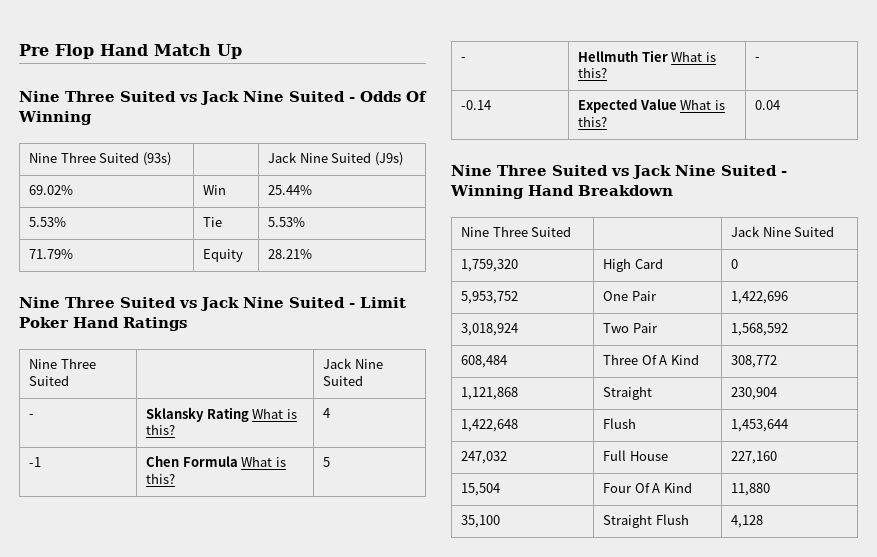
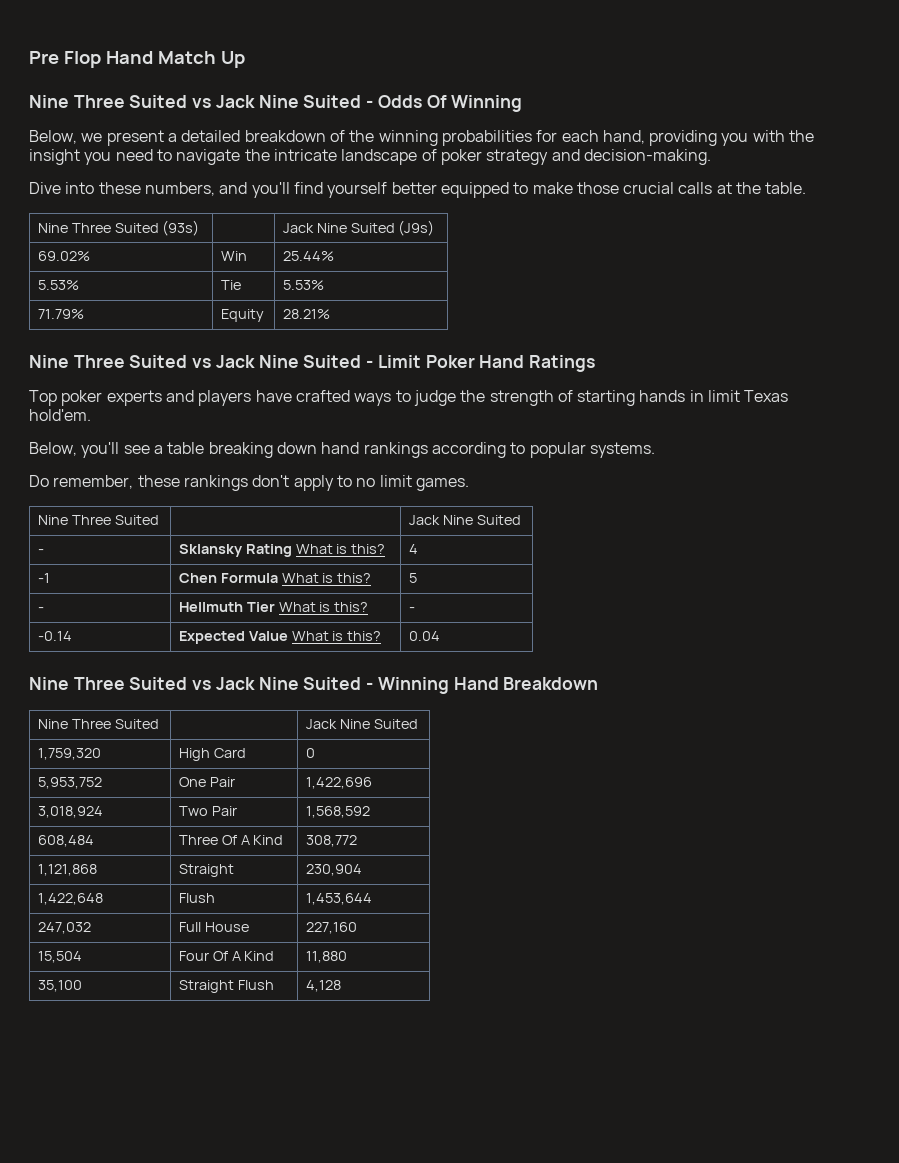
+ Below, we present a detailed breakdown of the winning probabilities for each hand, providing you with the insight you need to navigate the intricate landscape of poker strategy and decision-making.
+ Dive into these numbers, and you'll find yourself better equipped to make those crucial calls at the table.
+ Top poker experts and players have crafted ways to judge the strength of starting hands in limit Texas hold'em.
+ Below, you'll see a table breaking down hand rankings according to popular systems.
+ Do remember, these rankings don't apply to no limit games.

